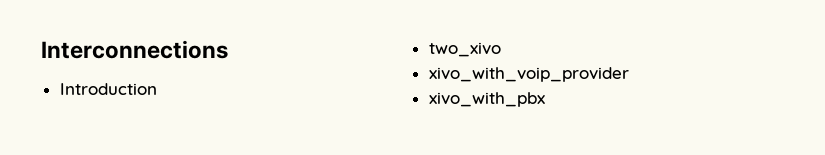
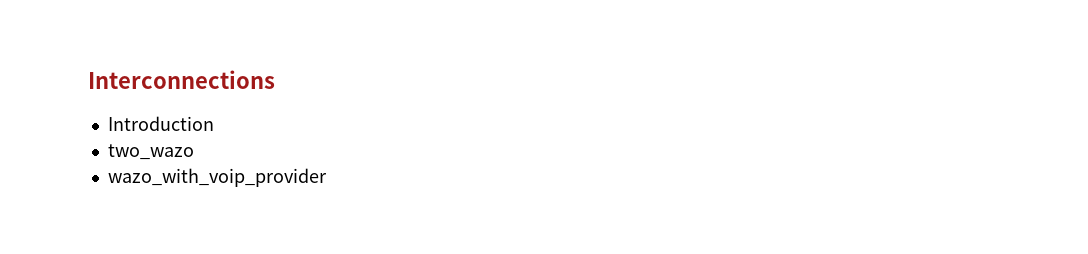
- two_xivo
- xivo_with_voip_provider
- xivo_with_pbx
+ two_wazo
+ wazo_with_voip_provider

